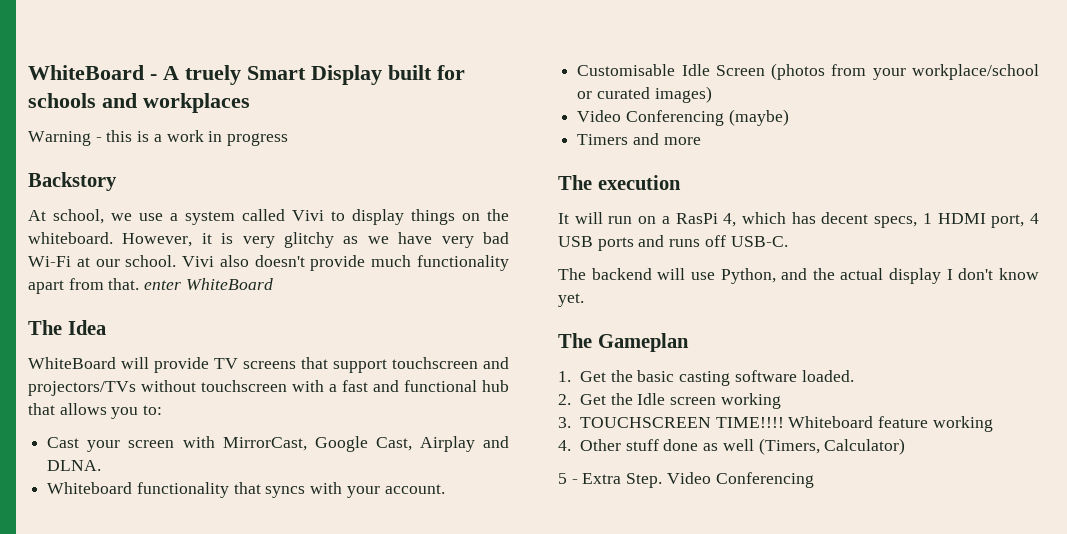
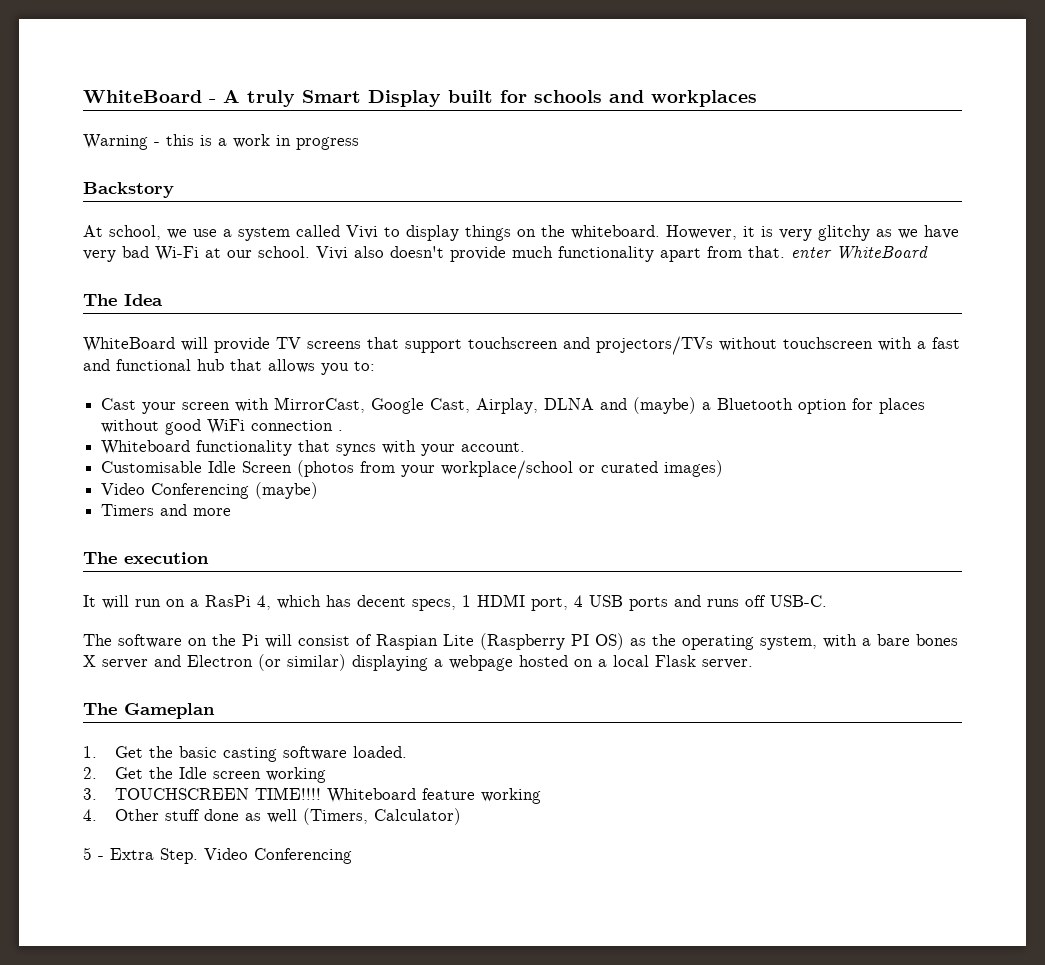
- WhiteBoard - A truely Smart Display built for schools and workplaces
+ WhiteBoard - A truly Smart Display built for schools and workplaces
- Cast your screen with MirrorCast, Google Cast, Airplay and DLNA.
+ Cast your screen with MirrorCast, Google Cast, Airplay, DLNA and (maybe) a Bluetooth option for places without good WiFi connection .
- The backend will use Python, and the actual display I don't know yet.
+ The software on the Pi will consist of Raspian Lite (Raspberry PI OS) as the operating system, with a bare bones X server and Electron (or similar) displaying a webpage hosted on a local Flask server.

